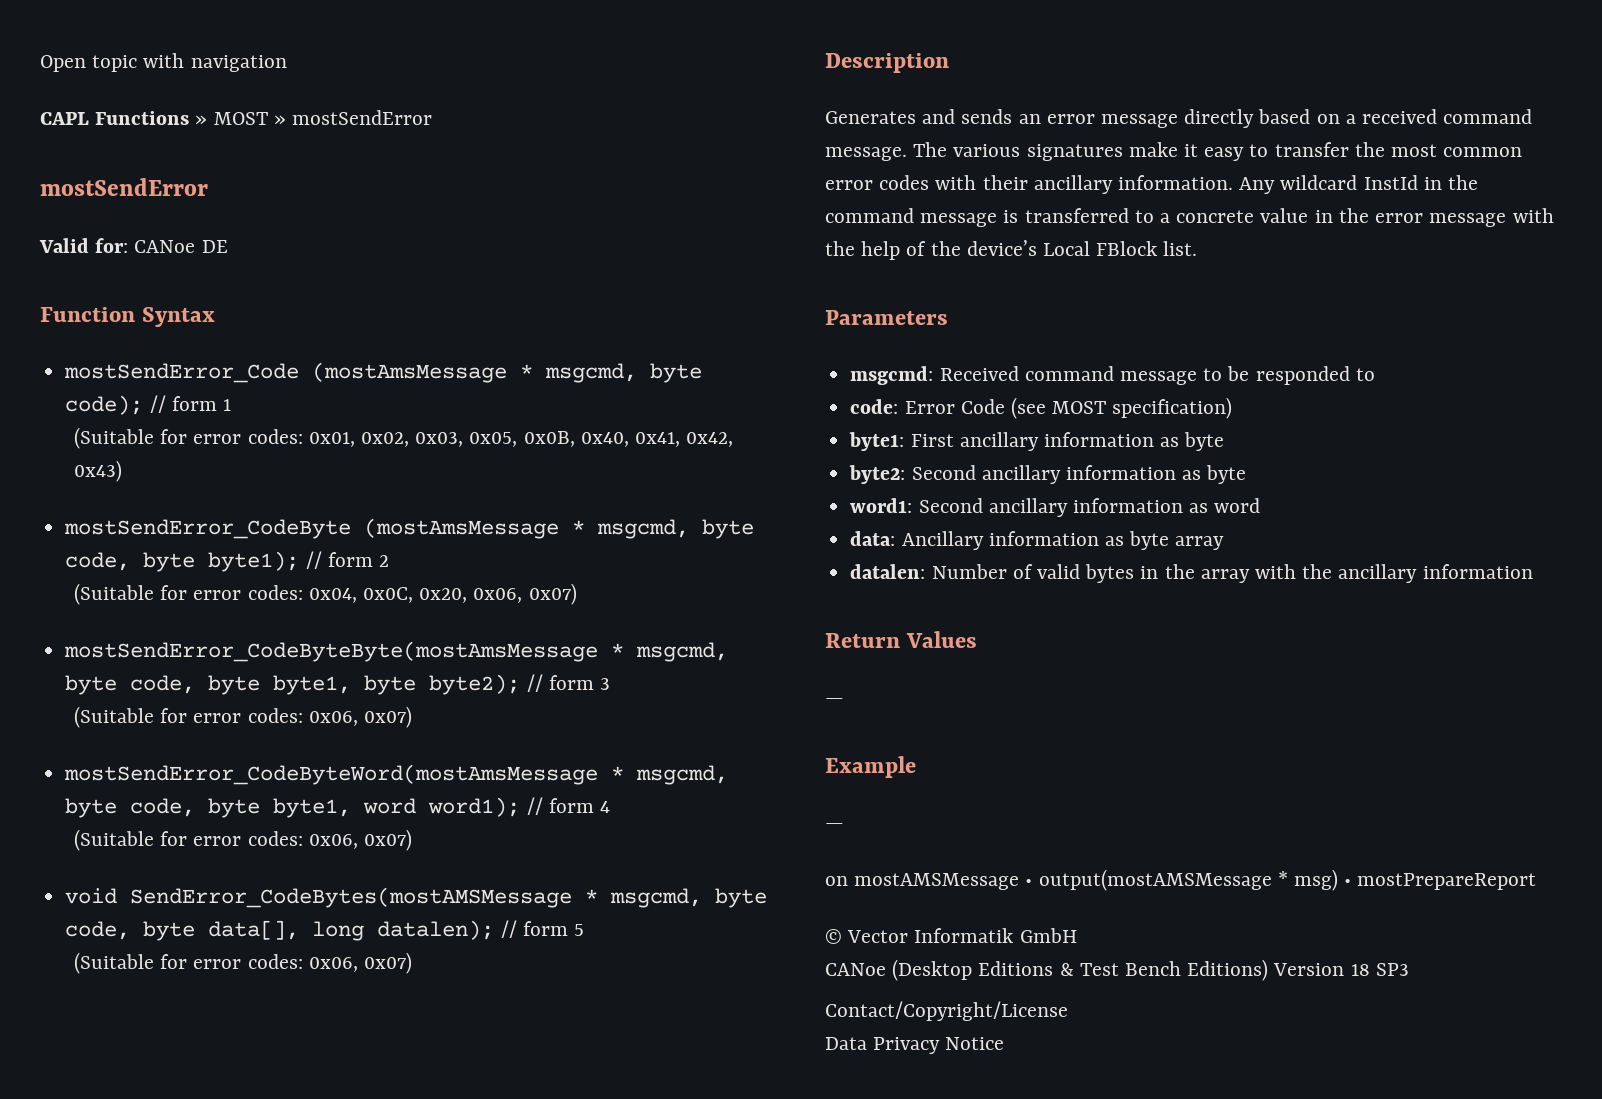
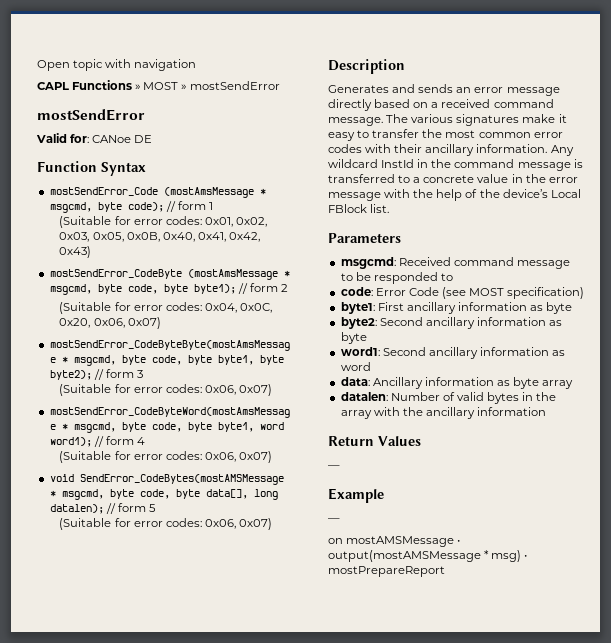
- © Vector Informatik GmbH
- CANoe (Desktop Editions & Test Bench Editions) Version 18 SP3
- Contact/Copyright/License
- Data Privacy Notice

